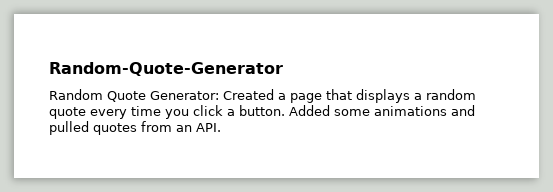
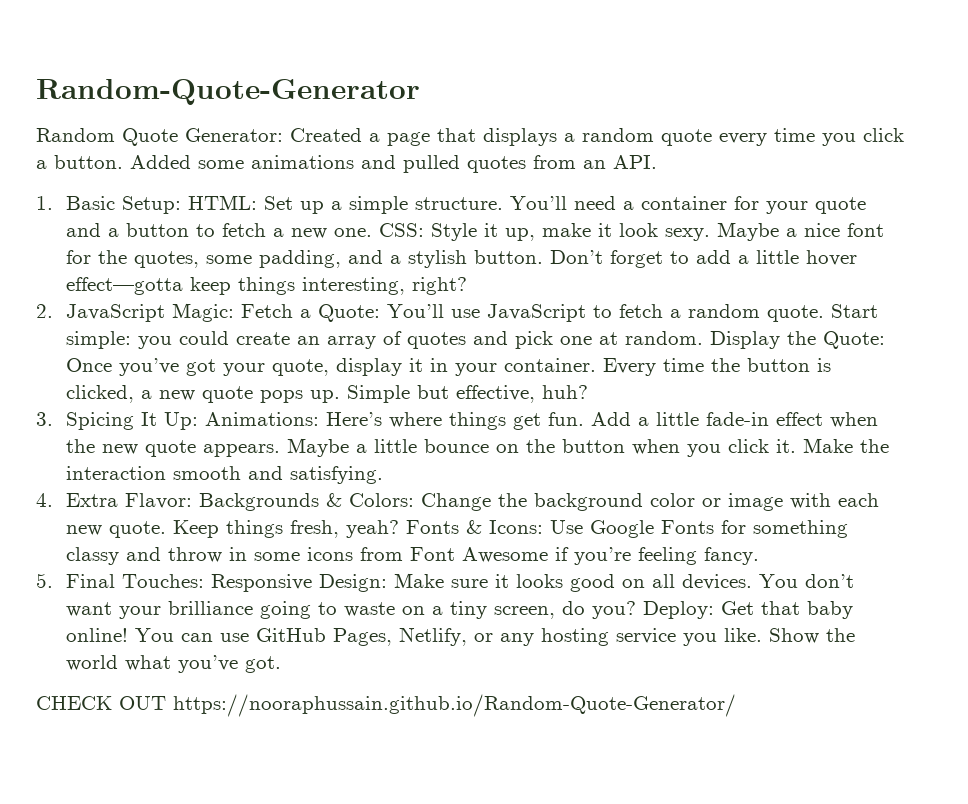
+ 1. Basic Setup: HTML: Set up a simple structure. You’ll need a container for your quote and a button to fetch a new one. CSS: Style it up, make it look sexy. Maybe a nice font for the quotes, some padding, and a stylish button. Don’t forget to add a little hover effect—gotta keep things interesting, right?
+ 2. JavaScript Magic: Fetch a Quote: You’ll use JavaScript to fetch a random quote. Start simple: you could create an array of quotes and pick one at random. Display the Quote: Once you’ve got your quote, display it in your container. Every time the button is clicked, a new quote pops up. Simple but effective, huh?
+ 3. Spicing It Up: Animations: Here’s where things get fun. Add a little fade-in effect when the new quote appears. Maybe a little bounce on the button when you click it. Make the interaction smooth and satisfying.
+ 4. Extra Flavor: Backgrounds & Colors: Change the background color or image with each new quote. Keep things fresh, yeah? Fonts & Icons: Use Google Fonts for something classy and throw in some icons from Font Awesome if you’re feeling fancy.
+ 5. Final Touches: Responsive Design: Make sure it looks good on all devices. You don’t want your brilliance going to waste on a tiny screen, do you? Deploy: Get that baby online! You can use GitHub Pages, Netlify, or any hosting service you like. Show the world what you’ve got.
+ CHECK OUT https://nooraphussain.github.io/Random-Quote-Generator/

